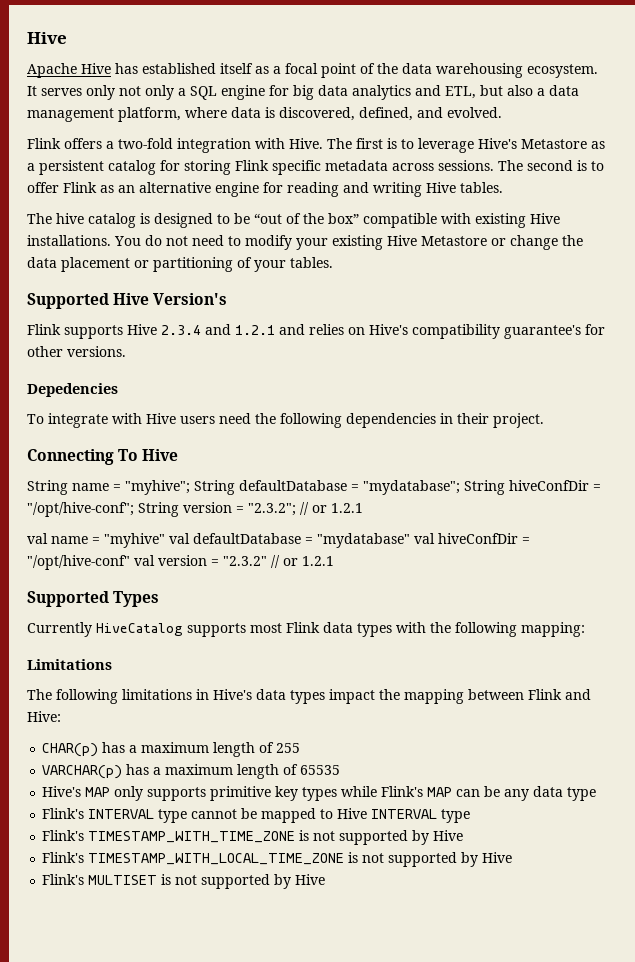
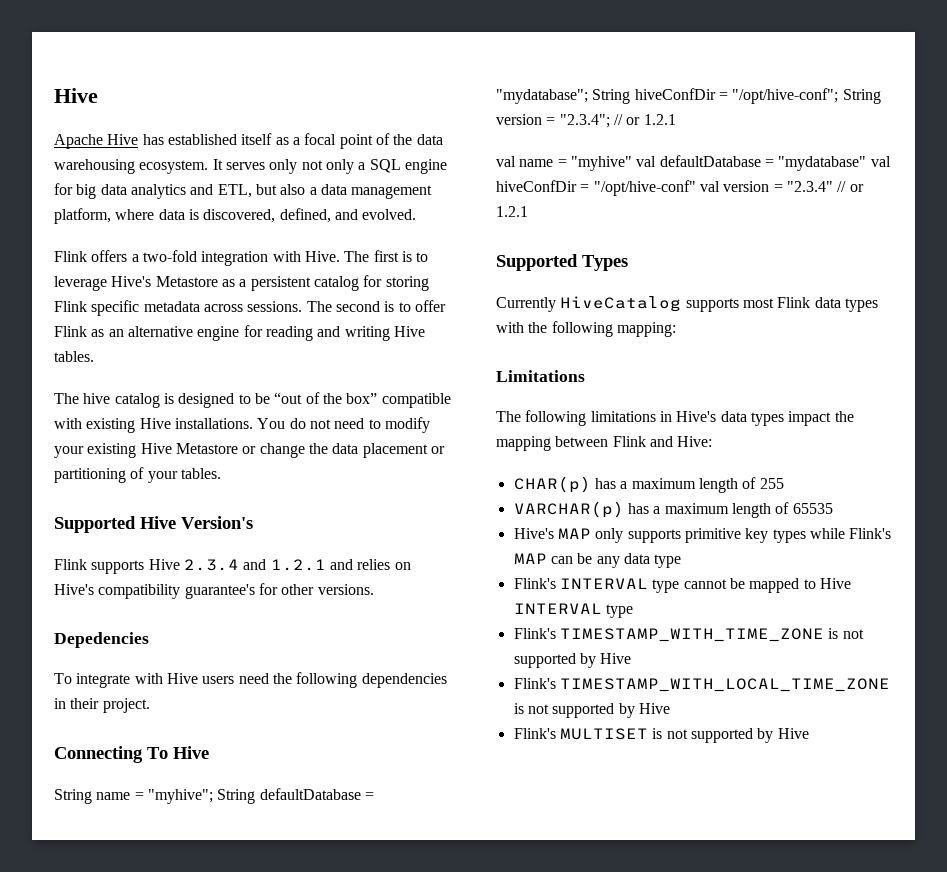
- String name = "myhive"; String defaultDatabase = "mydatabase"; String hiveConfDir = "/opt/hive-conf"; String version = "2.3.2"; // or 1.2.1
+ String name = "myhive"; String defaultDatabase = "mydatabase"; String hiveConfDir = "/opt/hive-conf"; String version = "2.3.4"; // or 1.2.1
- val name = "myhive" val defaultDatabase = "mydatabase" val hiveConfDir = "/opt/hive-conf" val version = "2.3.2" // or 1.2.1
+ val name = "myhive" val defaultDatabase = "mydatabase" val hiveConfDir = "/opt/hive-conf" val version = "2.3.4" // or 1.2.1

